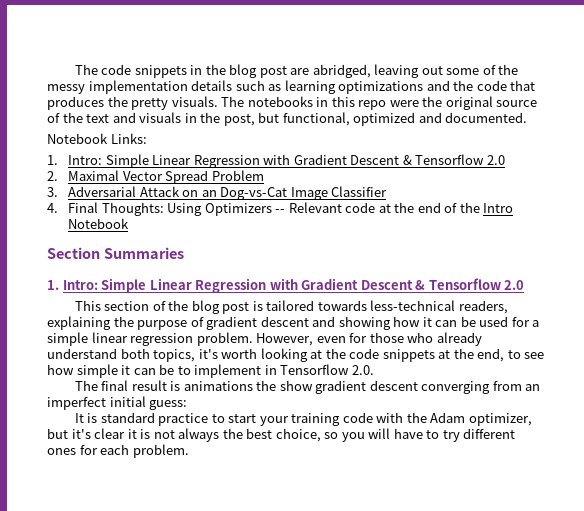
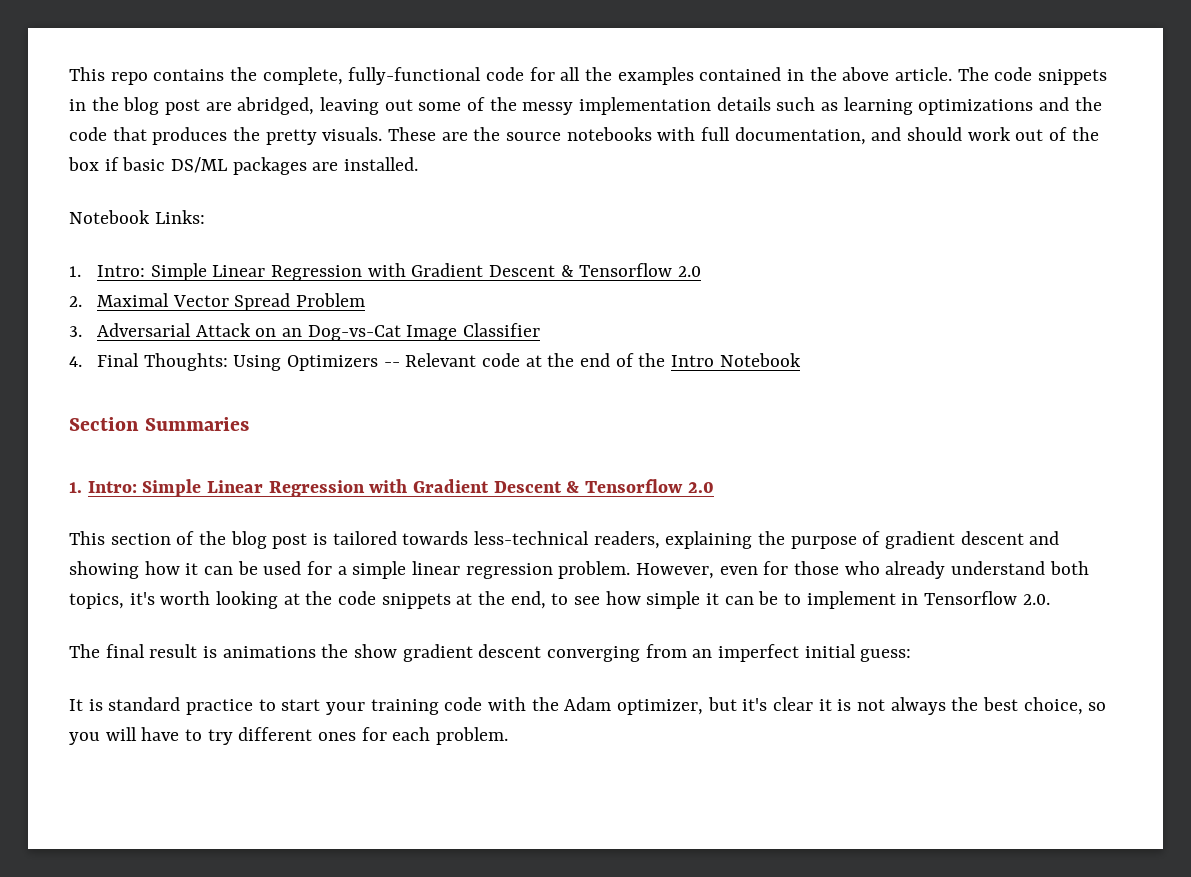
+ This repo contains the complete, fully-functional code for all the examples contained in the above article.
- The notebooks in this repo were the original source of the text and visuals in the post, but functional, optimized and documented.
+ These are the source notebooks with full documentation, and should work out of the box if basic DS/ML packages are installed.

